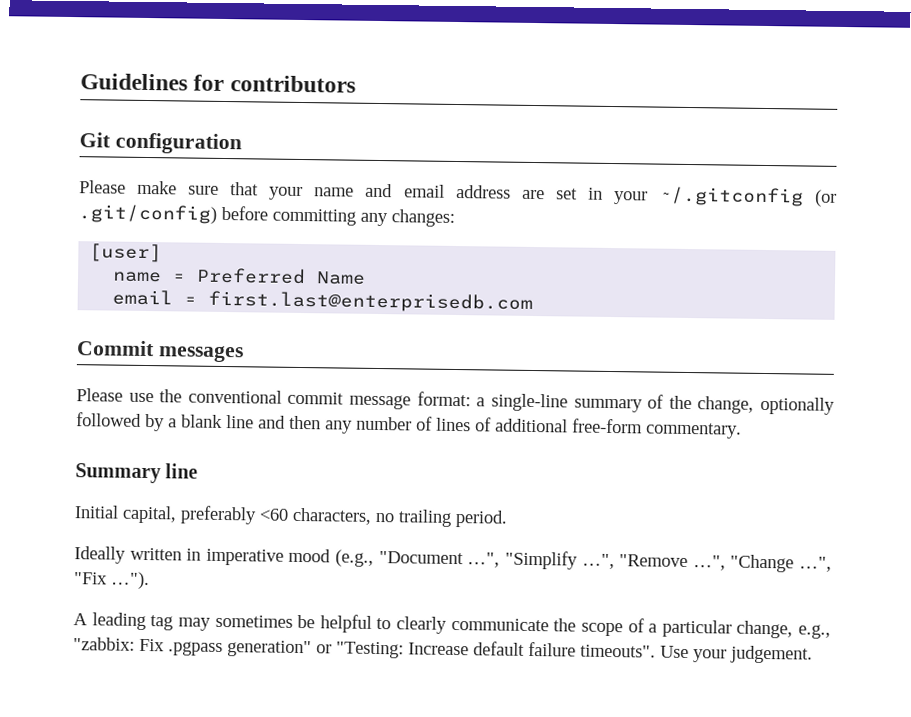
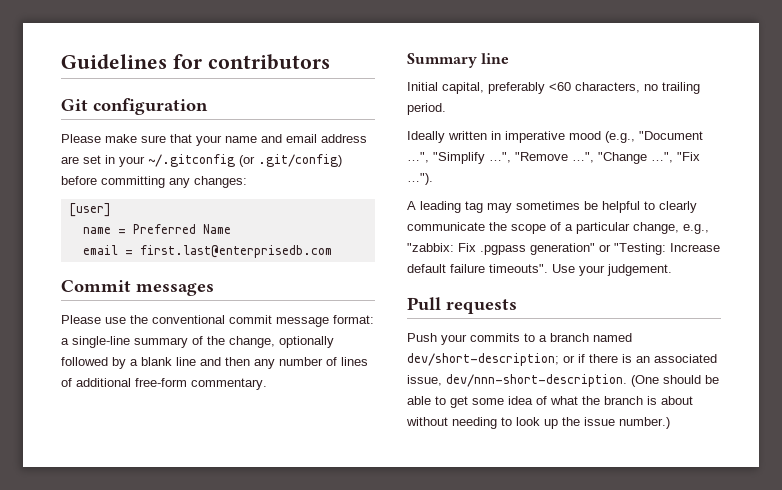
+ Pull requests
+ Push your commits to a branch named dev/short-description; or if there is an associated issue, dev/nnn-short-description. (One should be able to get some idea of what the branch is about without needing to look up the issue number.)

